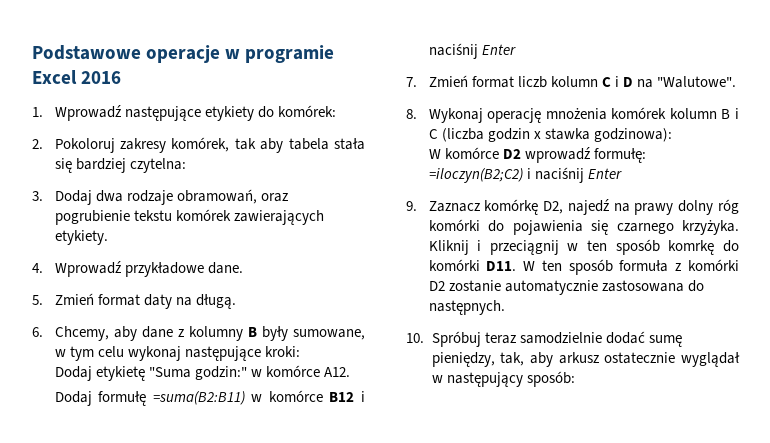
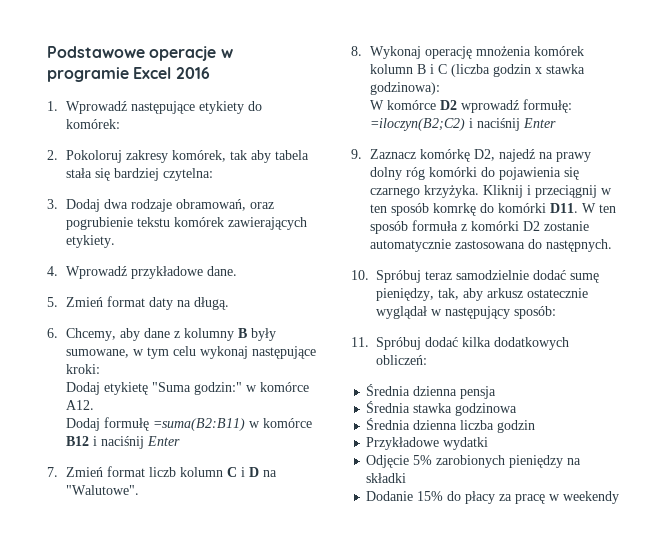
+ 11. Spróbuj dodać kilka dodatkowych obliczeń:
+ Średnia dzienna pensja
+ Średnia stawka godzinowa
+ Średnia dzienna liczba godzin
+ Przykładowe wydatki
+ Odjęcie 5% zarobionych pieniędzy na składki
+ Dodanie 15% do płacy za pracę w weekendy

